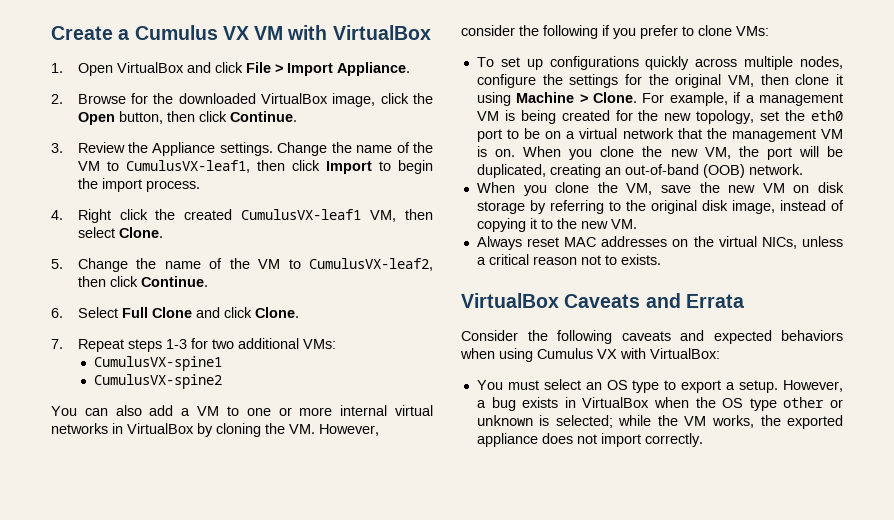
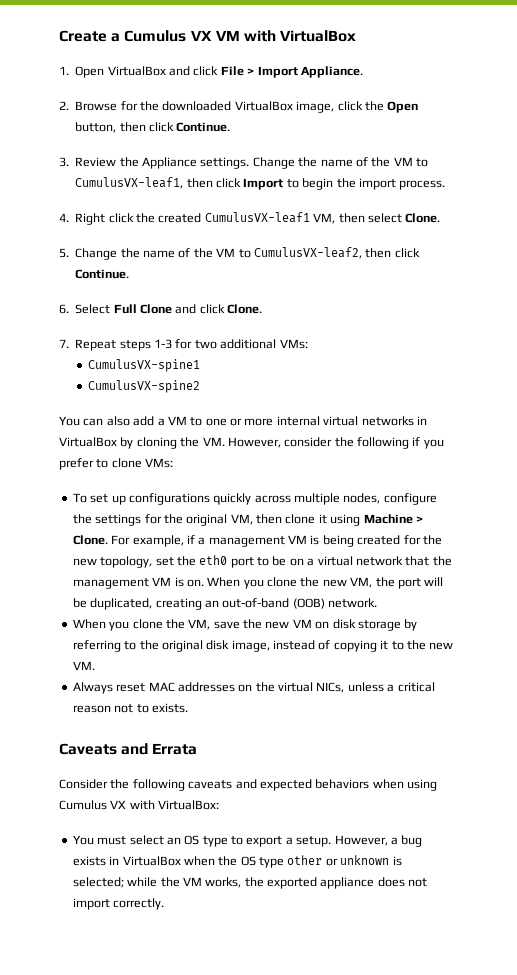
- VirtualBox Caveats and Errata
+ Caveats and Errata

